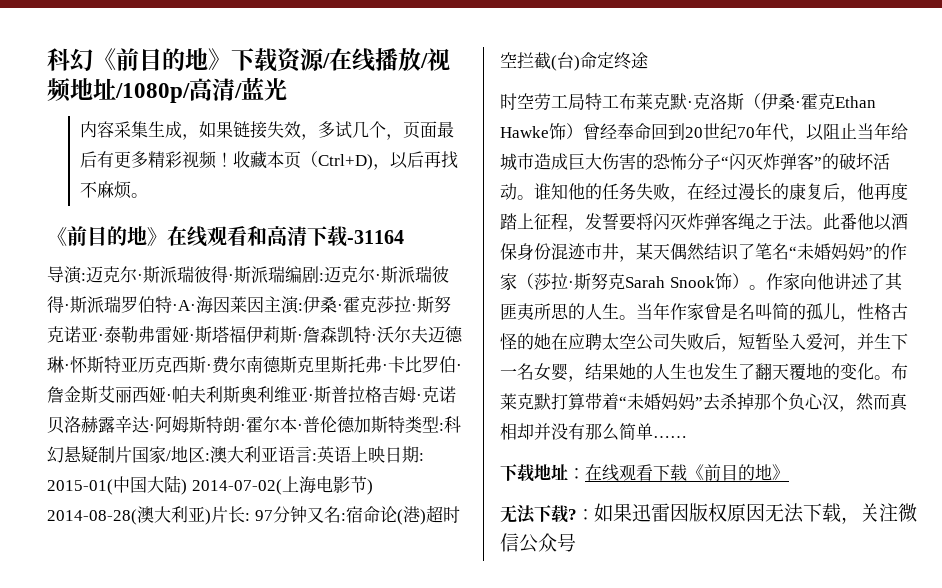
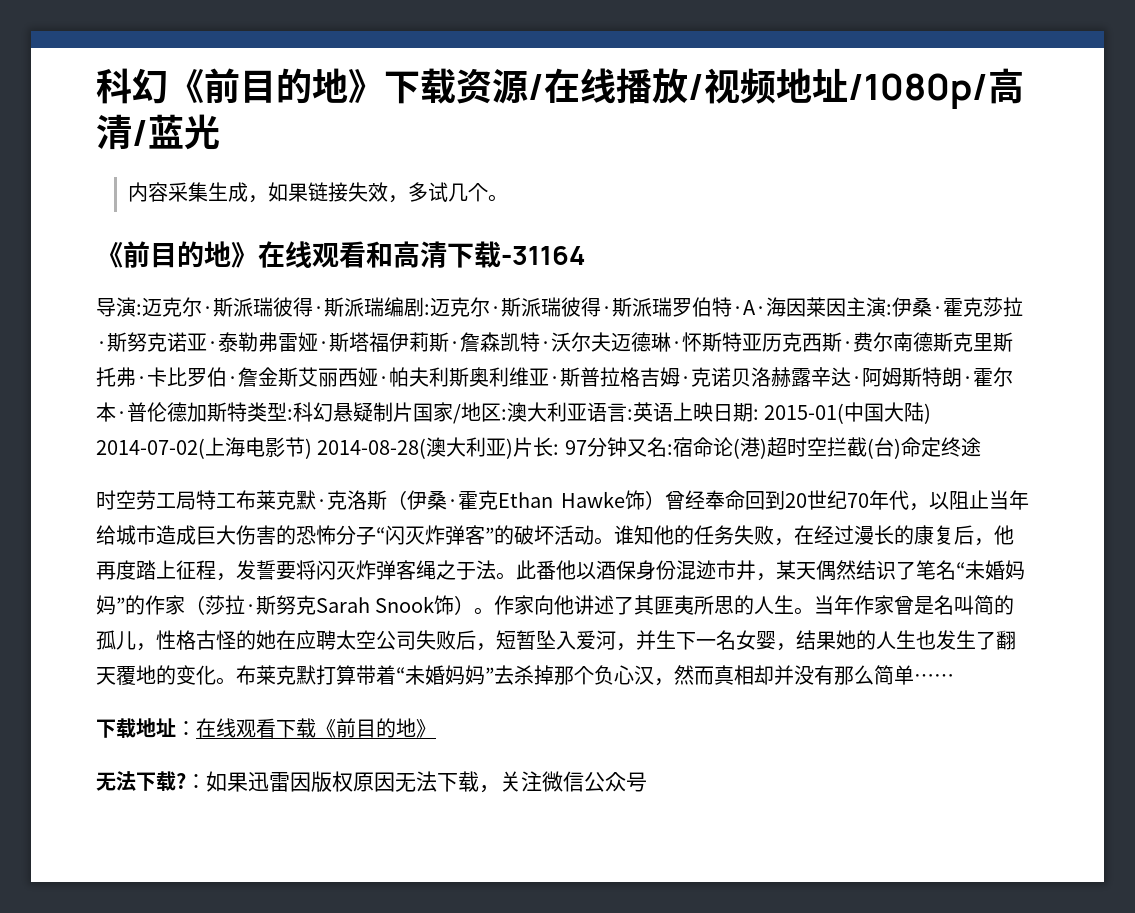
- 内容采集生成，如果链接失效，多试几个，页面最后有更多精彩视频！收藏本页（Ctrl+D)，以后再找不麻烦。
+ 内容采集生成，如果链接失效，多试几个。

